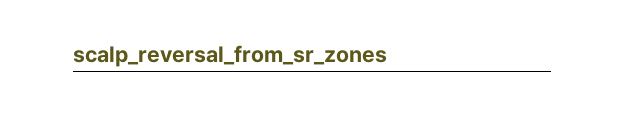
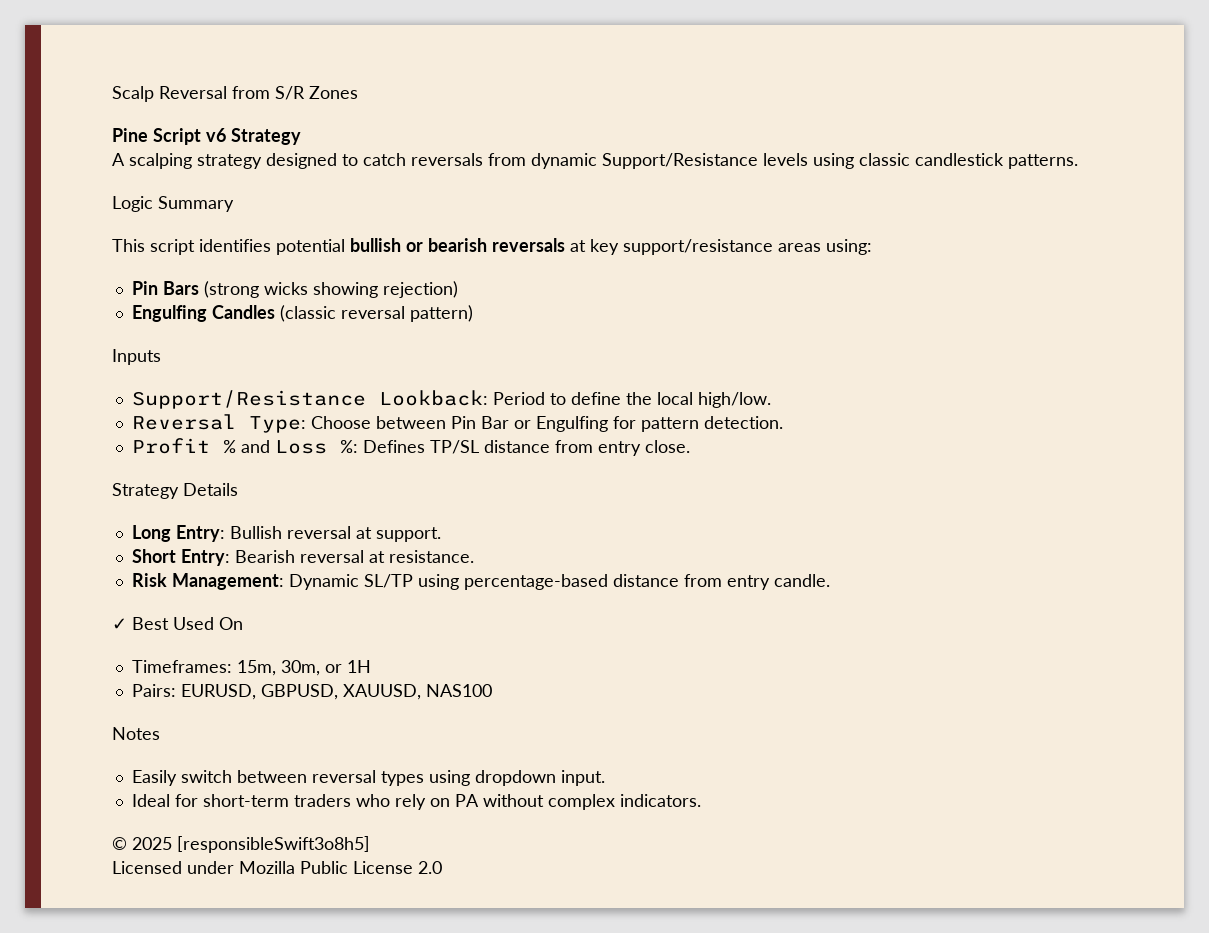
- scalp_reversal_from_sr_zones
+ Scalp Reversal from S/R Zones
+ Pine Script v6 Strategy
+ A scalping strategy designed to catch reversals from dynamic Support/Resistance levels using classic candlestick patterns.
+ Logic Summary
+ This script identifies potential bullish or bearish reversals at key support/resistance areas using:
+ Pin Bars (strong wicks showing rejection)
+ Engulfing Candles (classic reversal pattern)
+ Inputs
+ Support/Resistance Lookback: Period to define the local high/low.
+ Reversal Type: Choose between Pin Bar or Engulfing for pattern detection.
+ Profit % and Loss %: Defines TP/SL distance from entry close.
+ Strategy Details
+ Long Entry: Bullish reversal at support.
+ Short Entry: Bearish reversal at resistance.
+ Risk Management: Dynamic SL/TP using percentage-based distance from entry candle.
+ ✓ Best Used On
+ Timeframes: 15m, 30m, or 1H
+ Pairs: EURUSD, GBPUSD, XAUUSD, NAS100
+ Notes
+ Easily switch between reversal types using dropdown input.
+ Ideal for short-term traders who rely on PA without complex indicators.
+ © 2025 [responsibleSwift3o8h5]
+ Licensed under Mozilla Public License 2.0

